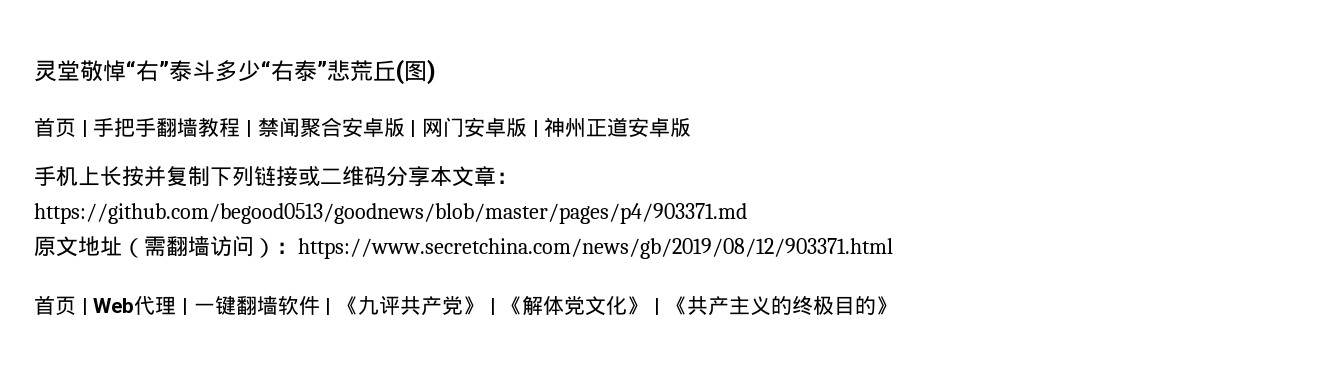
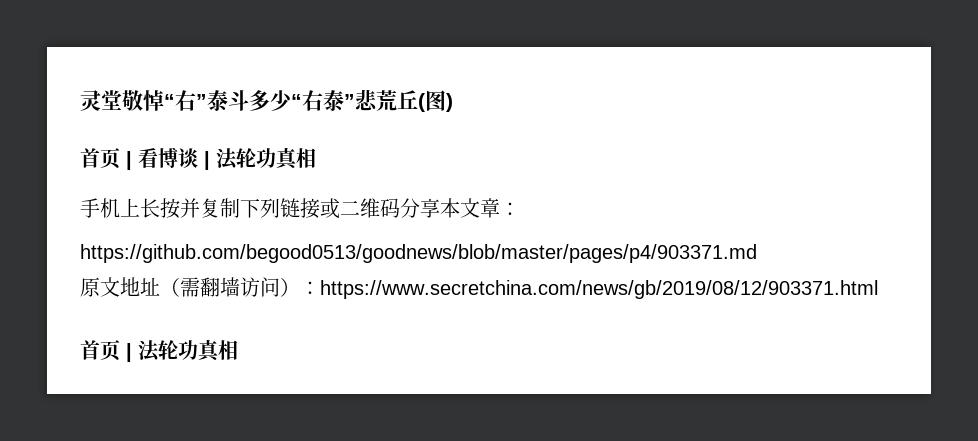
- 首页 | 手把手翻墙教程 | 禁闻聚合安卓版 | 网门安卓版 | 神州正道安卓版
+ 首页 | 看博谈 | 法轮功真相
- 首页 | Web代理 | 一键翻墙软件 | 《九评共产党》 | 《解体党文化》 | 《共产主义的终极目的》
+ 首页 | 法轮功真相

